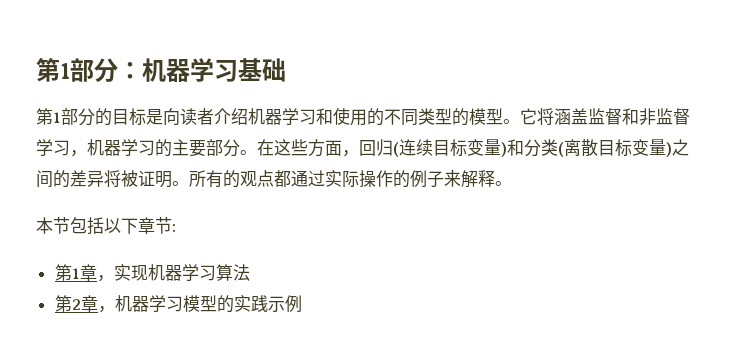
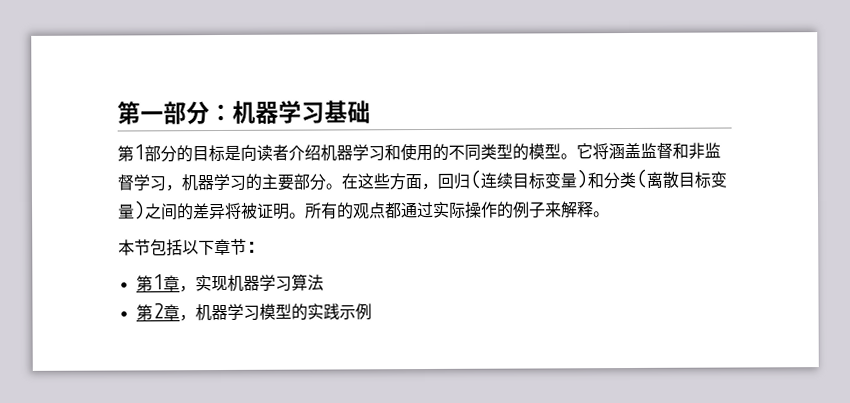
- 第1部分：机器学习基础
+ 第一部分：机器学习基础

